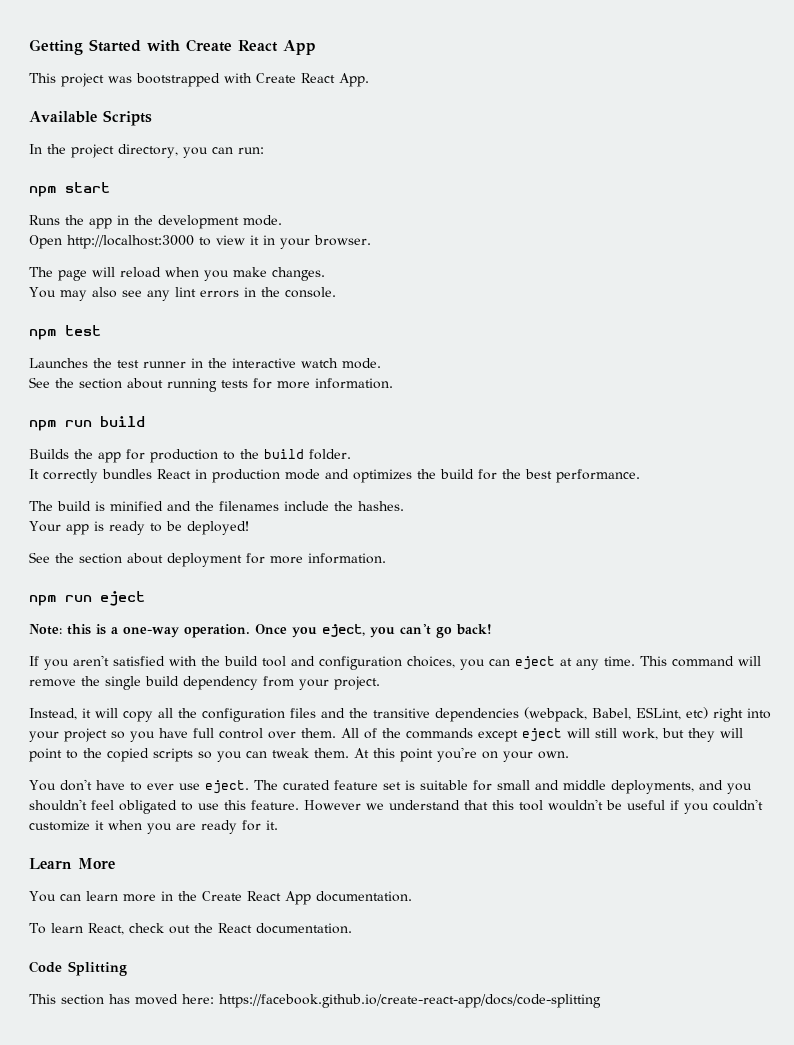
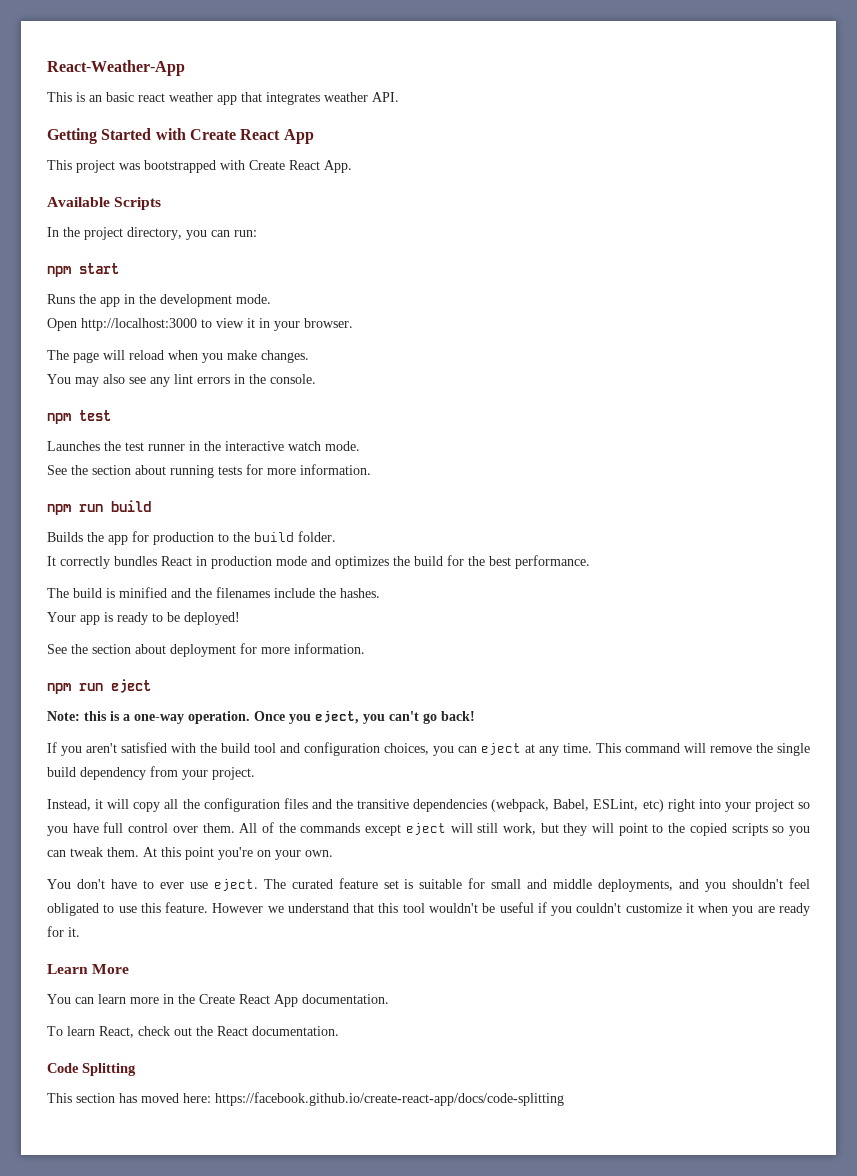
+ React-Weather-App
+ This is an basic react weather app that integrates weather API.

